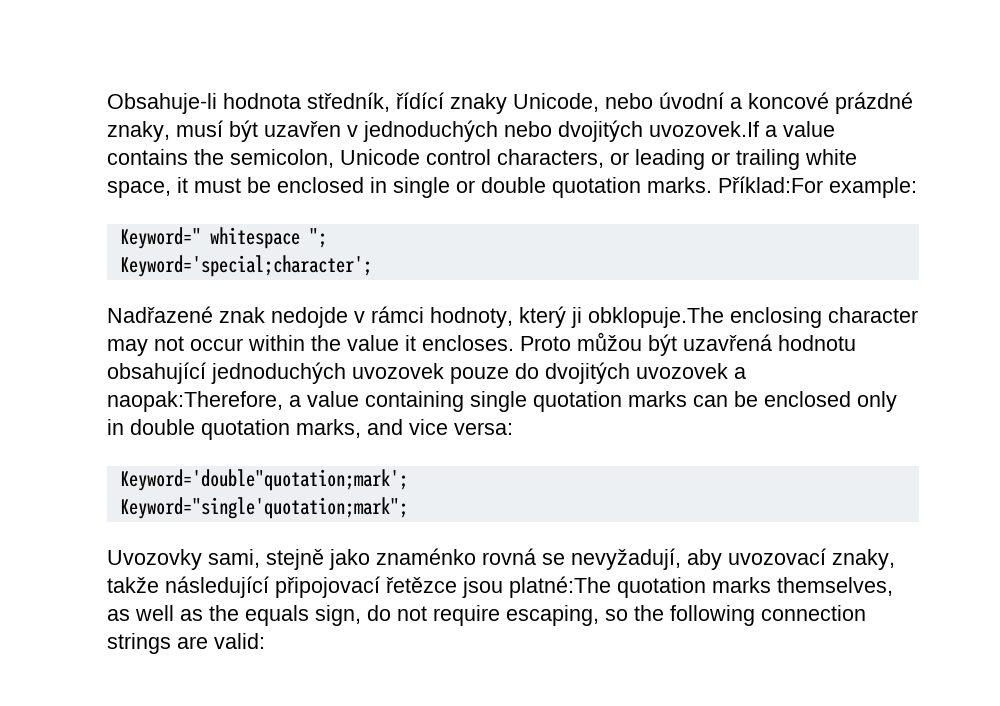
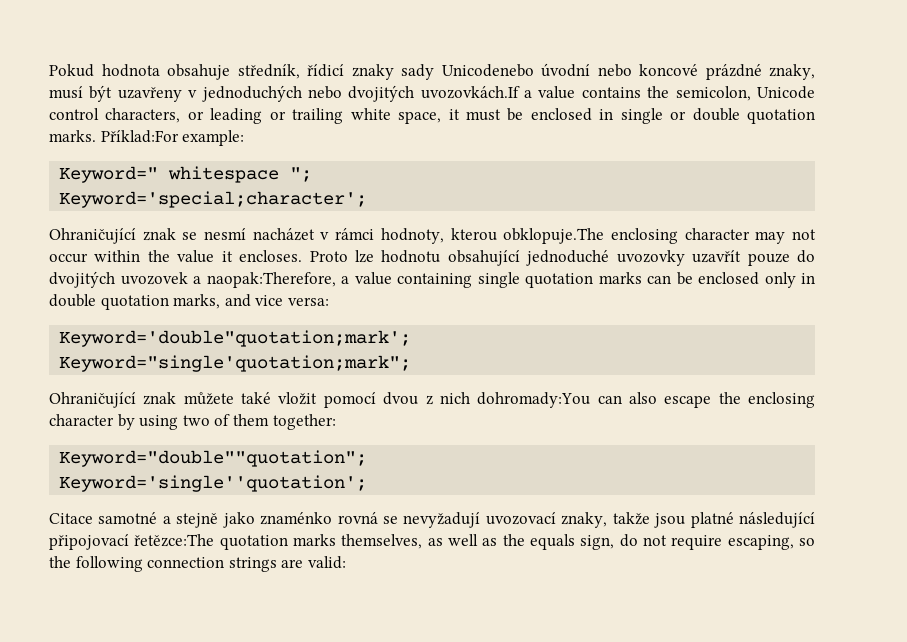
- Obsahuje-li hodnota středník, řídící znaky Unicode, nebo úvodní a koncové prázdné znaky, musí být uzavřen v jednoduchých nebo dvojitých uvozovek.If a value contains the semicolon, Unicode control characters, or leading or trailing white space, it must be enclosed in single or double quotation marks.
+ Pokud hodnota obsahuje středník, řídicí znaky sady Unicodenebo úvodní nebo koncové prázdné znaky, musí být uzavřeny v jednoduchých nebo dvojitých uvozovkách.If a value contains the semicolon, Unicode control characters, or leading or trailing white space, it must be enclosed in single or double quotation marks.
- Nadřazené znak nedojde v rámci hodnoty, který ji obklopuje.The enclosing character may not occur within the value it encloses.
+ Ohraničující znak se nesmí nacházet v rámci hodnoty, kterou obklopuje.The enclosing character may not occur within the value it encloses.
- Proto můžou být uzavřená hodnotu obsahující jednoduchých uvozovek pouze do dvojitých uvozovek a naopak:Therefore, a value containing single quotation marks can be enclosed only in double quotation marks, and vice versa:
+ Proto lze hodnotu obsahující jednoduché uvozovky uzavřít pouze do dvojitých uvozovek a naopak:Therefore, a value containing single quotation marks can be enclosed only in double quotation marks, and vice versa:
- Uvozovky sami, stejně jako znaménko rovná se nevyžadují, aby uvozovací znaky, takže následující připojovací řetězce jsou platné:The quotation marks themselves, as well as the equals sign, do not require escaping, so the following connection strings are valid:
+ Ohraničující znak můžete také vložit pomocí dvou z nich dohromady:You can also escape the enclosing character by using two of them together:
+ Keyword="double""quotation";
+ Keyword='single''quotation';
+ Citace samotné a stejně jako znaménko rovná se nevyžadují uvozovací znaky, takže jsou platné následující připojovací řetězce:The quotation marks themselves, as well as the equals sign, do not require escaping, so the following connection strings are valid:

